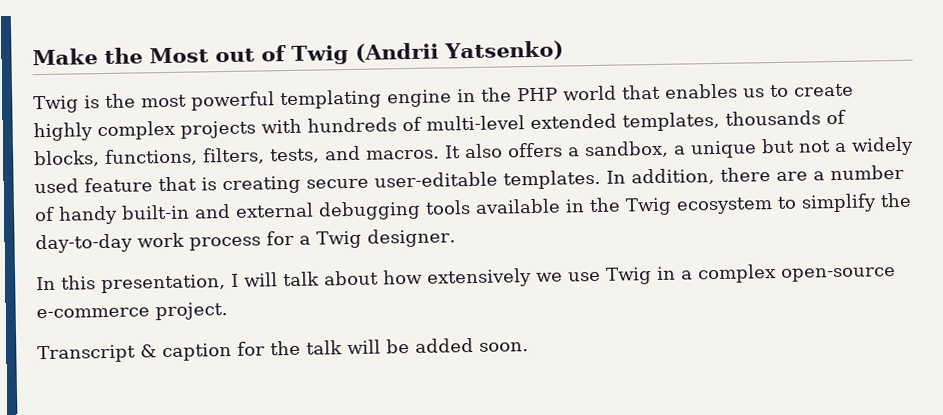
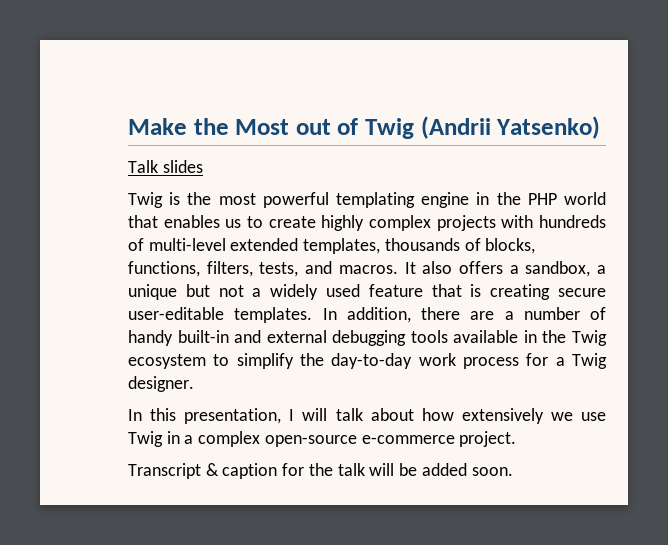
+ Talk slides

